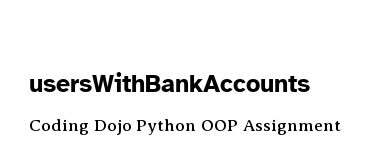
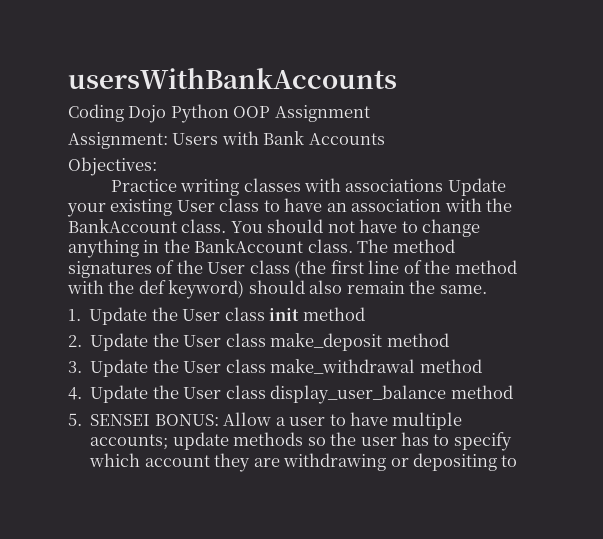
+ Assignment: Users with Bank Accounts
+ Objectives:
+ Practice writing classes with associations Update your existing User class to have an association with the BankAccount class. You should not have to change anything in the BankAccount class. The method signatures of the User class (the first line of the method with the def keyword) should also remain the same.
+ 1. Update the User class init method
+ 2. Update the User class make_deposit method
+ 3. Update the User class make_withdrawal method
+ 4. Update the User class display_user_balance method
+ 5. SENSEI BONUS: Allow a user to have multiple accounts; update methods so the user has to specify which account they are withdrawing or depositing to

